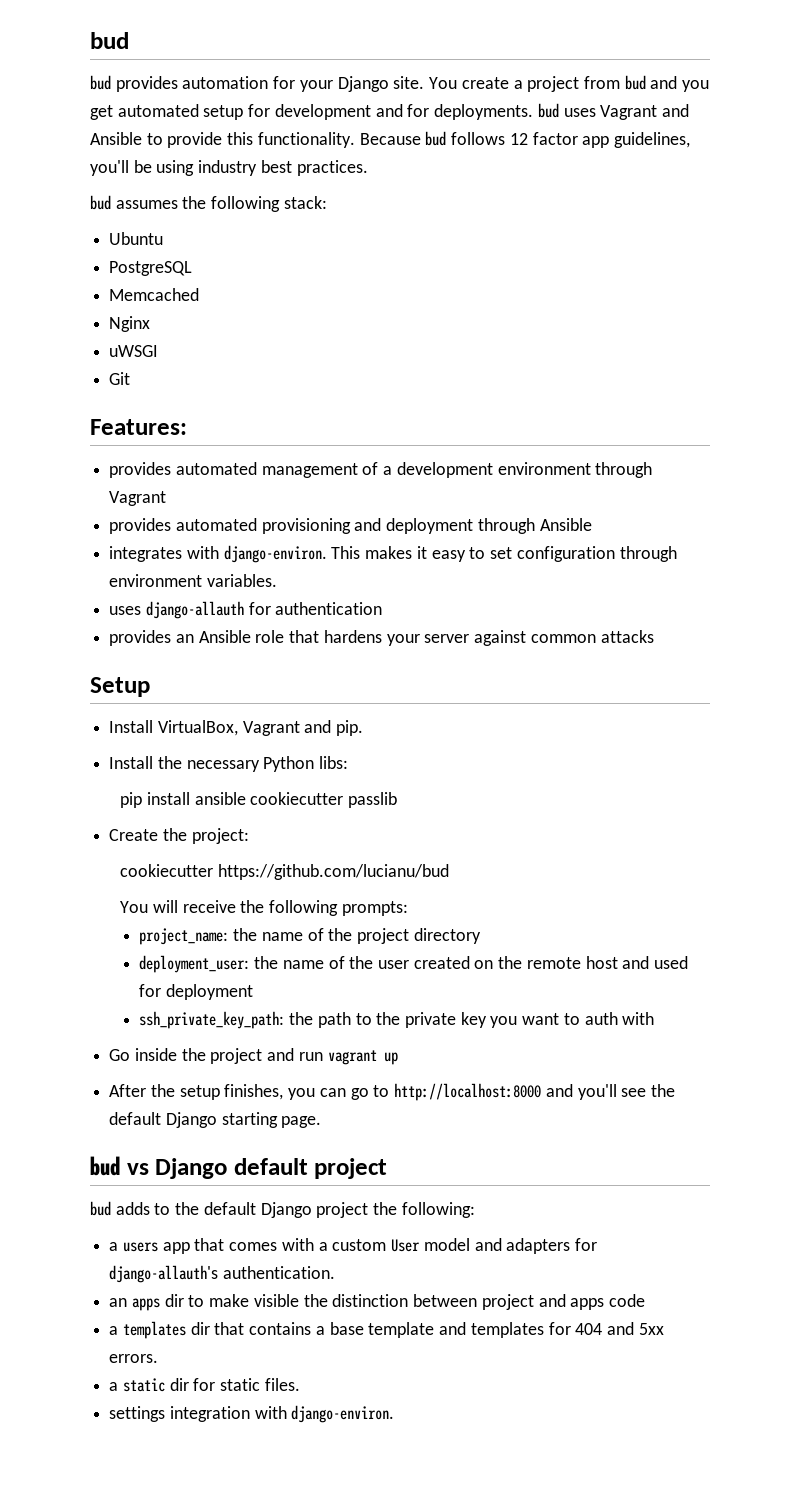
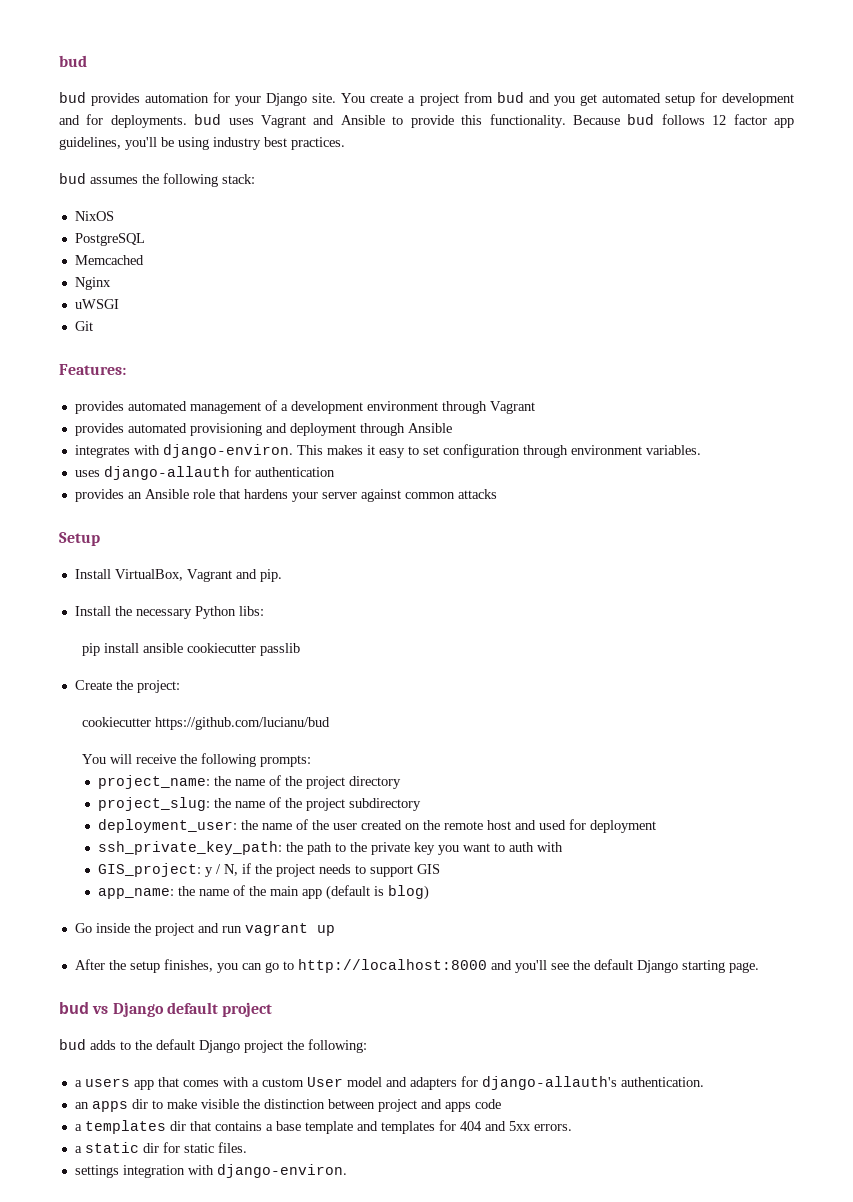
- Ubuntu
+ NixOS
+ project_slug: the name of the project subdirectory
+ GIS_project: y / N, if the project needs to support GIS
+ app_name: the name of the main app (default is blog)

